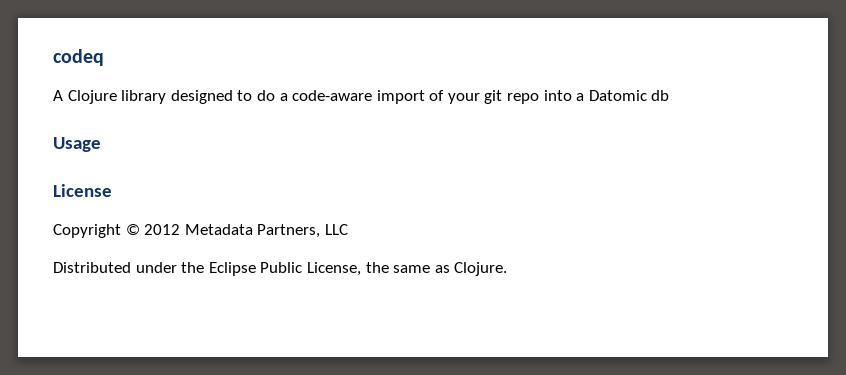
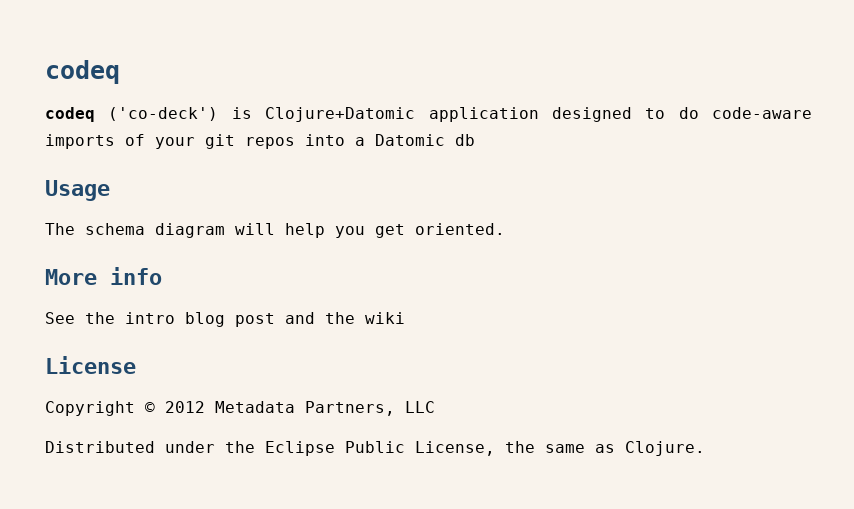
- A Clojure library designed to do a code-aware import of your git repo into a Datomic db
+ codeq ('co-deck') is Clojure+Datomic application designed to do code-aware imports of your git repos into a Datomic db
+ The schema diagram will help you get oriented.
+ More info
+ See the intro blog post and the wiki

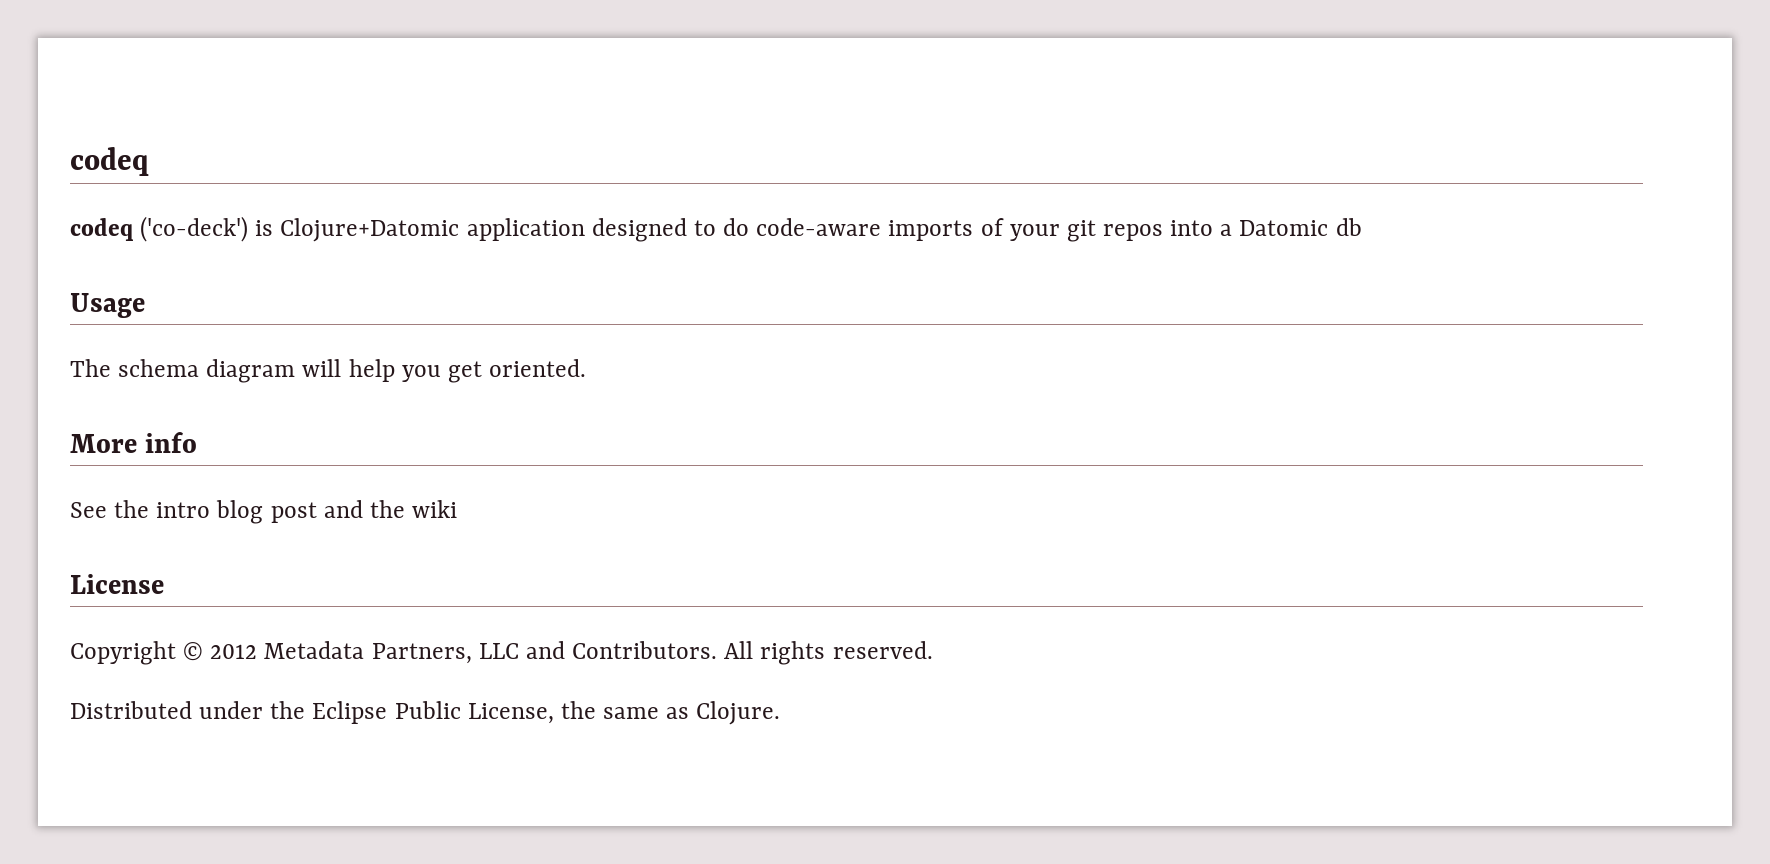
- Copyright © 2012 Metadata Partners, LLC
+ Copyright © 2012 Metadata Partners, LLC and Contributors. All rights reserved.

